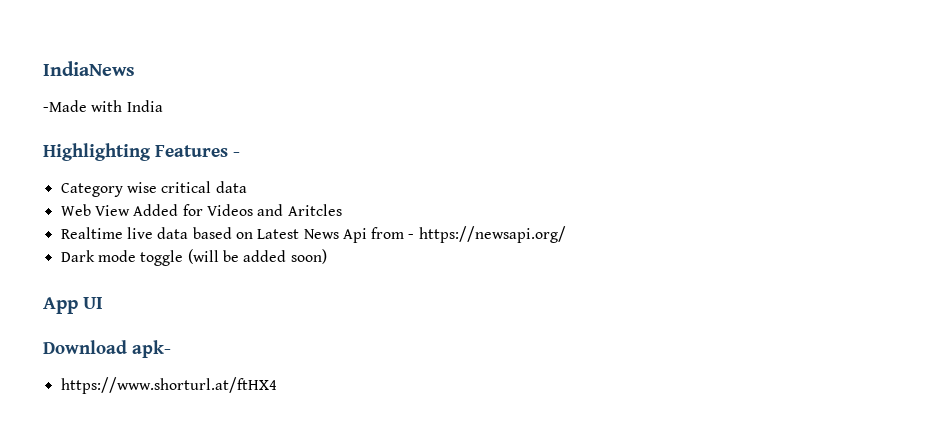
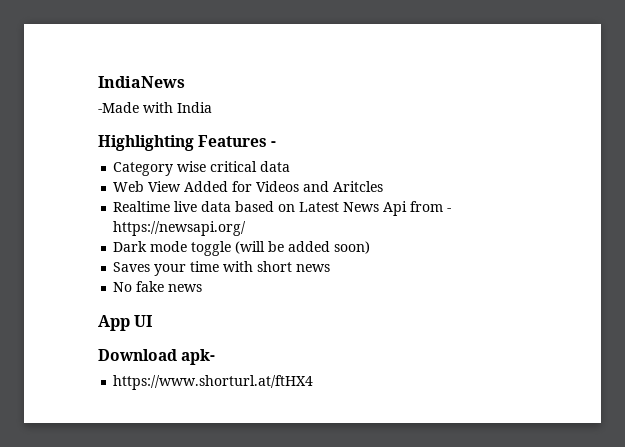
+ Saves your time with short news
+ No fake news

